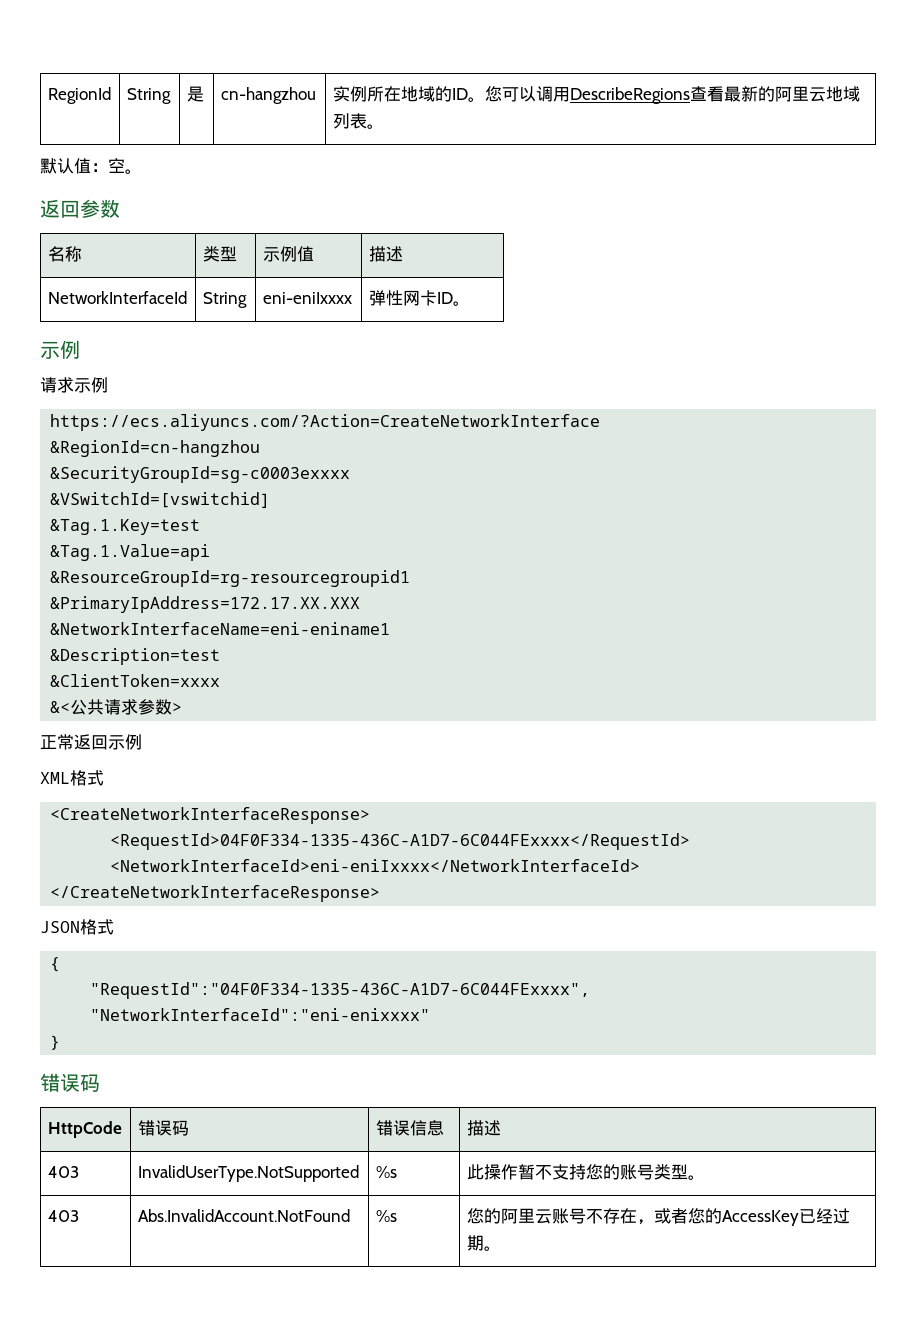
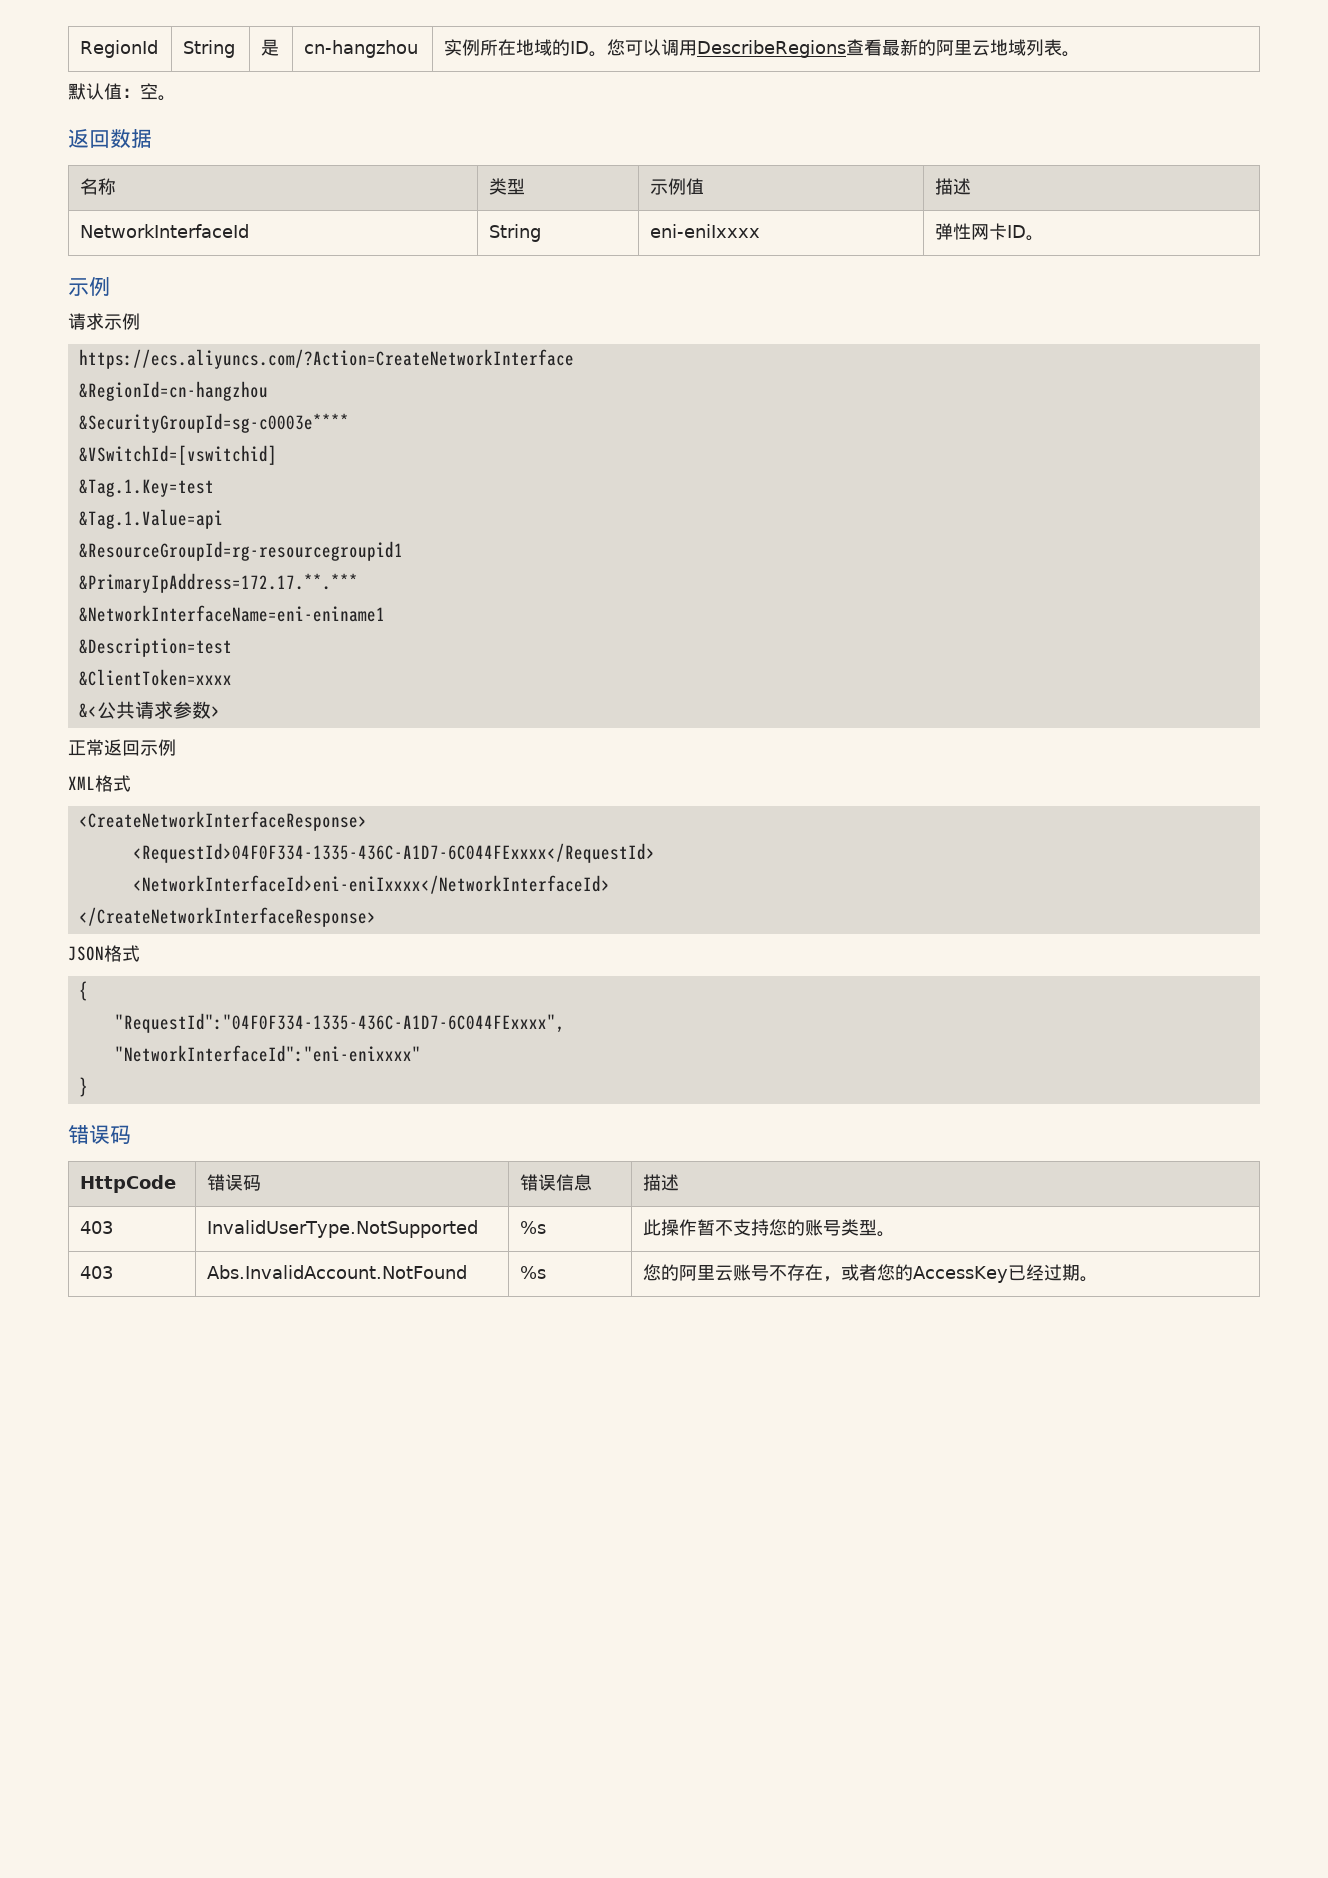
- 返回参数
+ 返回数据
- &SecurityGroupId=sg-c0003exxxx
+ &SecurityGroupId=sg-c0003e****
- &PrimaryIpAddress=172.17.XX.XXX
+ &PrimaryIpAddress=172.17.**.***

